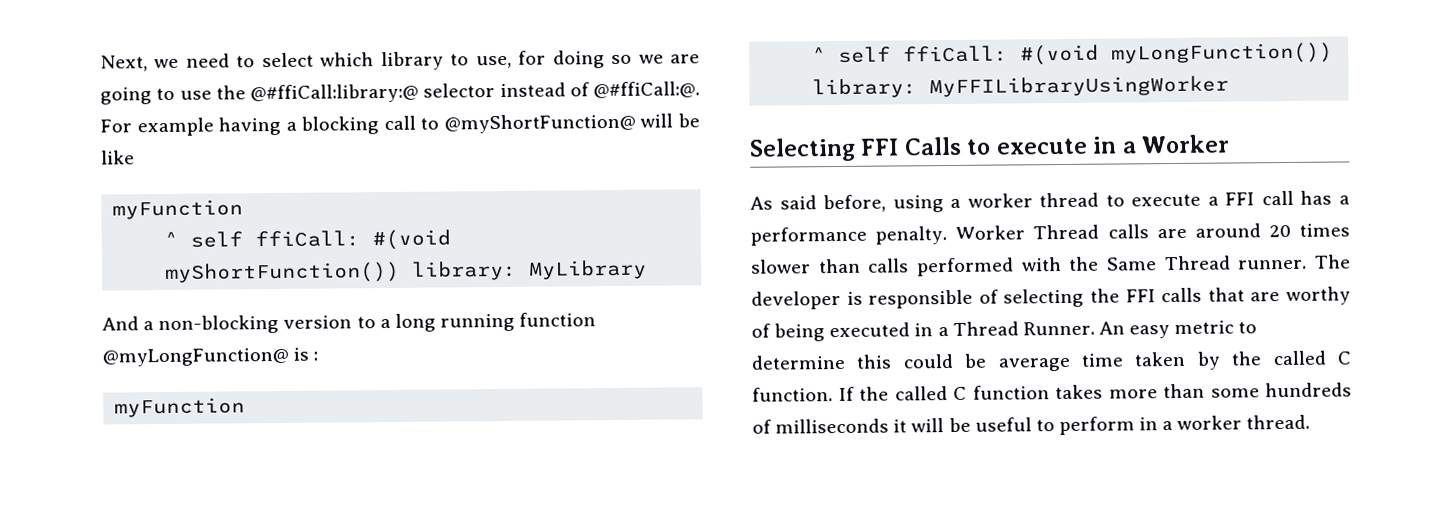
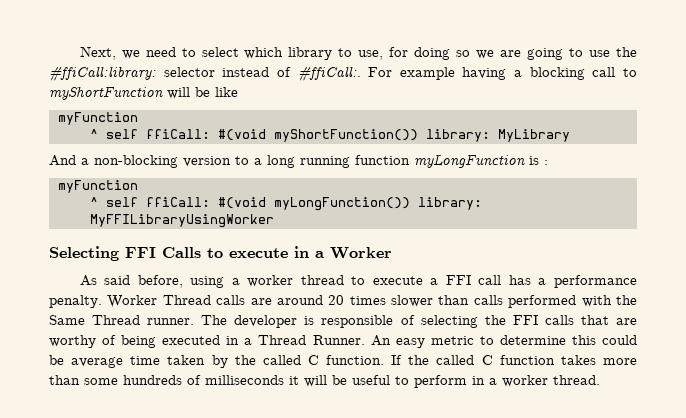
- Next, we need to select which library to use, for doing so we are going to use the @#ffiCall:library:@ selector instead of @#ffiCall:@.
+ Next, we need to select which library to use, for doing so we are going to use the #ffiCall:library: selector instead of #ffiCall:.
- For example having a blocking call to @myShortFunction@ will be like
+ For example having a blocking call to myShortFunction will be like
- And a non-blocking version to a long running function @myLongFunction@ is :
+ And a non-blocking version to a long running function myLongFunction is :

